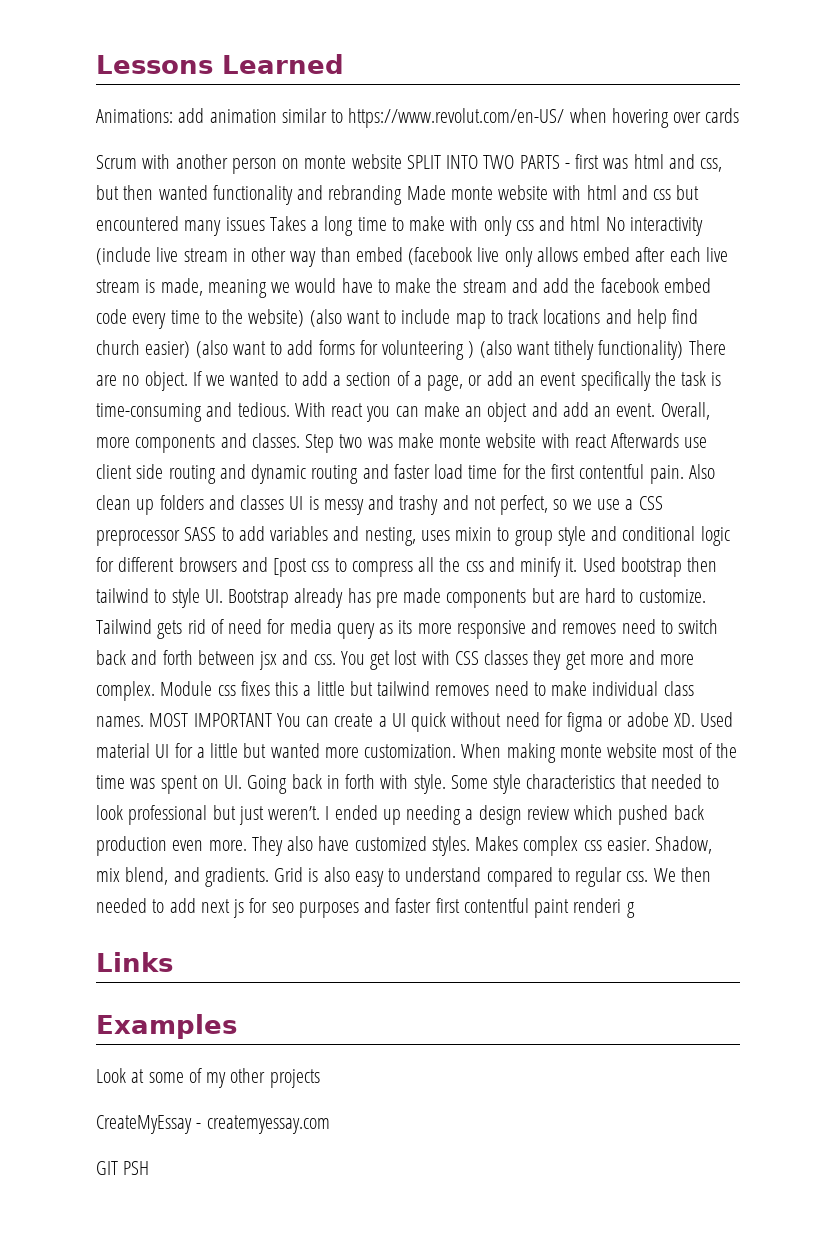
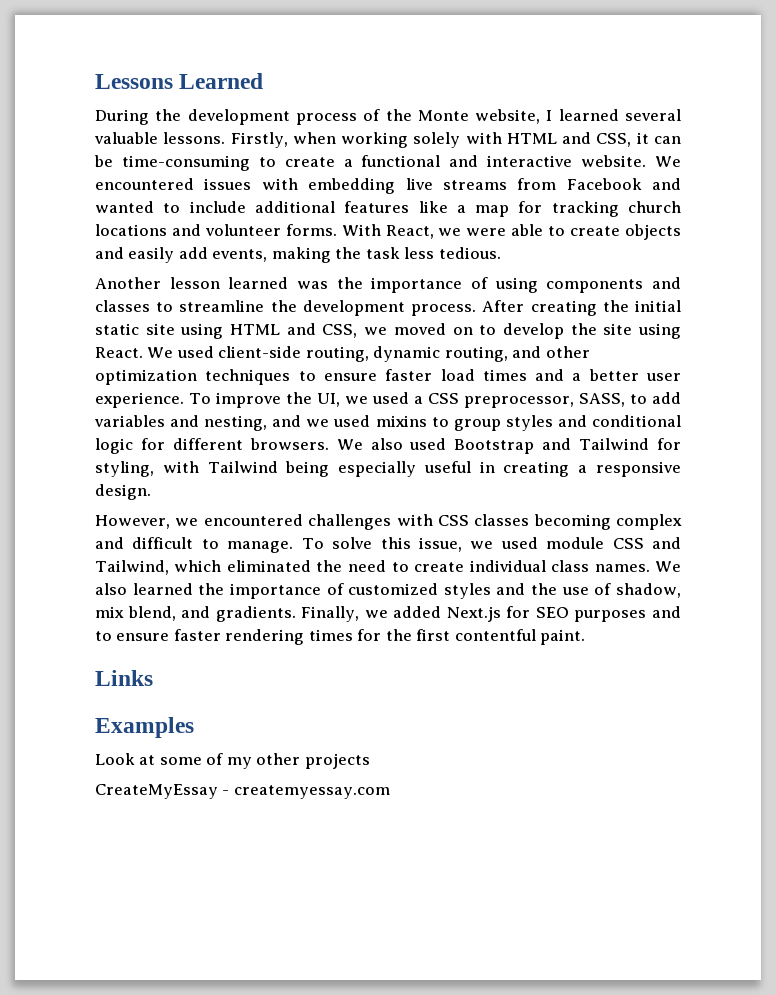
- Animations: add animation similar to https://www.revolut.com/en-US/ when hovering over cards
- Scrum with another person on monte website SPLIT INTO TWO PARTS - first was html and css, but then wanted functionality and rebranding Made monte website with html and css but encountered many issues Takes a long time to make with only css and html No interactivity (include live stream in other way than embed (facebook live only allows embed after each live stream is made, meaning we would have to make the stream and add the facebook embed code every time to the website) (also want to include map to track locations and help find church easier) (also want to add forms for volunteering ) (also want tithely functionality) There are no object. If we wanted to add a section of a page, or add an event specifically the task is time-consuming and tedious. With react you can make an object and add an event. Overall, more components and classes. Step two was make monte website with react Afterwards use client side routing and dynamic routing and faster load time for the first contentful pain. Also clean up folders and classes UI is messy and trashy and not perfect, so we use a CSS preprocessor SASS to add variables and nesting, uses mixin to group style and conditional logic for different browsers and [post css to compress all the css and minify it. Used bootstrap then tailwind to style UI. Bootstrap already has pre made components but are hard to customize. Tailwind gets rid of need for media query as its more responsive and removes need to switch back and forth between jsx and css. You get lost with CSS classes they get more and more complex. Module css fixes this a little but tailwind removes need to make individual class names.
+ During the development process of the Monte website, I learned several valuable lessons. Firstly, when working solely with HTML and CSS, it can be time-consuming to create a functional and interactive website. We encountered issues with embedding live streams from Facebook and wanted to include additional features like a map for tracking church locations and volunteer forms. With React, we were able to create objects and easily add events, making the task less tedious.
+ Another lesson learned was the importance of using components and classes to streamline the development process. After creating the initial static site using HTML and CSS, we moved on to develop the site using React. We used client-side routing, dynamic routing, and other optimization techniques to ensure faster load times and a better user experience. To improve the UI, we used a CSS preprocessor, SASS, to add variables and nesting, and we used mixins to group styles and conditional logic for different browsers. We also used Bootstrap and Tailwind for styling, with Tailwind being especially useful in creating a responsive design.
+ However, we encountered challenges with CSS classes becoming complex and difficult to manage. To solve this issue, we used module CSS and Tailwind, which eliminated the need to create individual class names.
- MOST IMPORTANT You can create a UI quick without need for figma or adobe XD. Used material UI for a little but wanted more customization. When making monte website most of the time was spent on UI. Going back in forth with style. Some style characteristics that needed to look professional but just weren’t. I ended up needing a design review which pushed back production even more. They also have customized styles. Makes complex css easier. Shadow, mix blend, and gradients. Grid is also easy to understand compared to regular css. We then needed to add next js for seo purposes and faster first contentful paint renderi g
+ We also learned the importance of customized styles and the use of shadow, mix blend, and gradients. Finally, we added Next.js for SEO purposes and to ensure faster rendering times for the first contentful paint.
- GIT PSH

